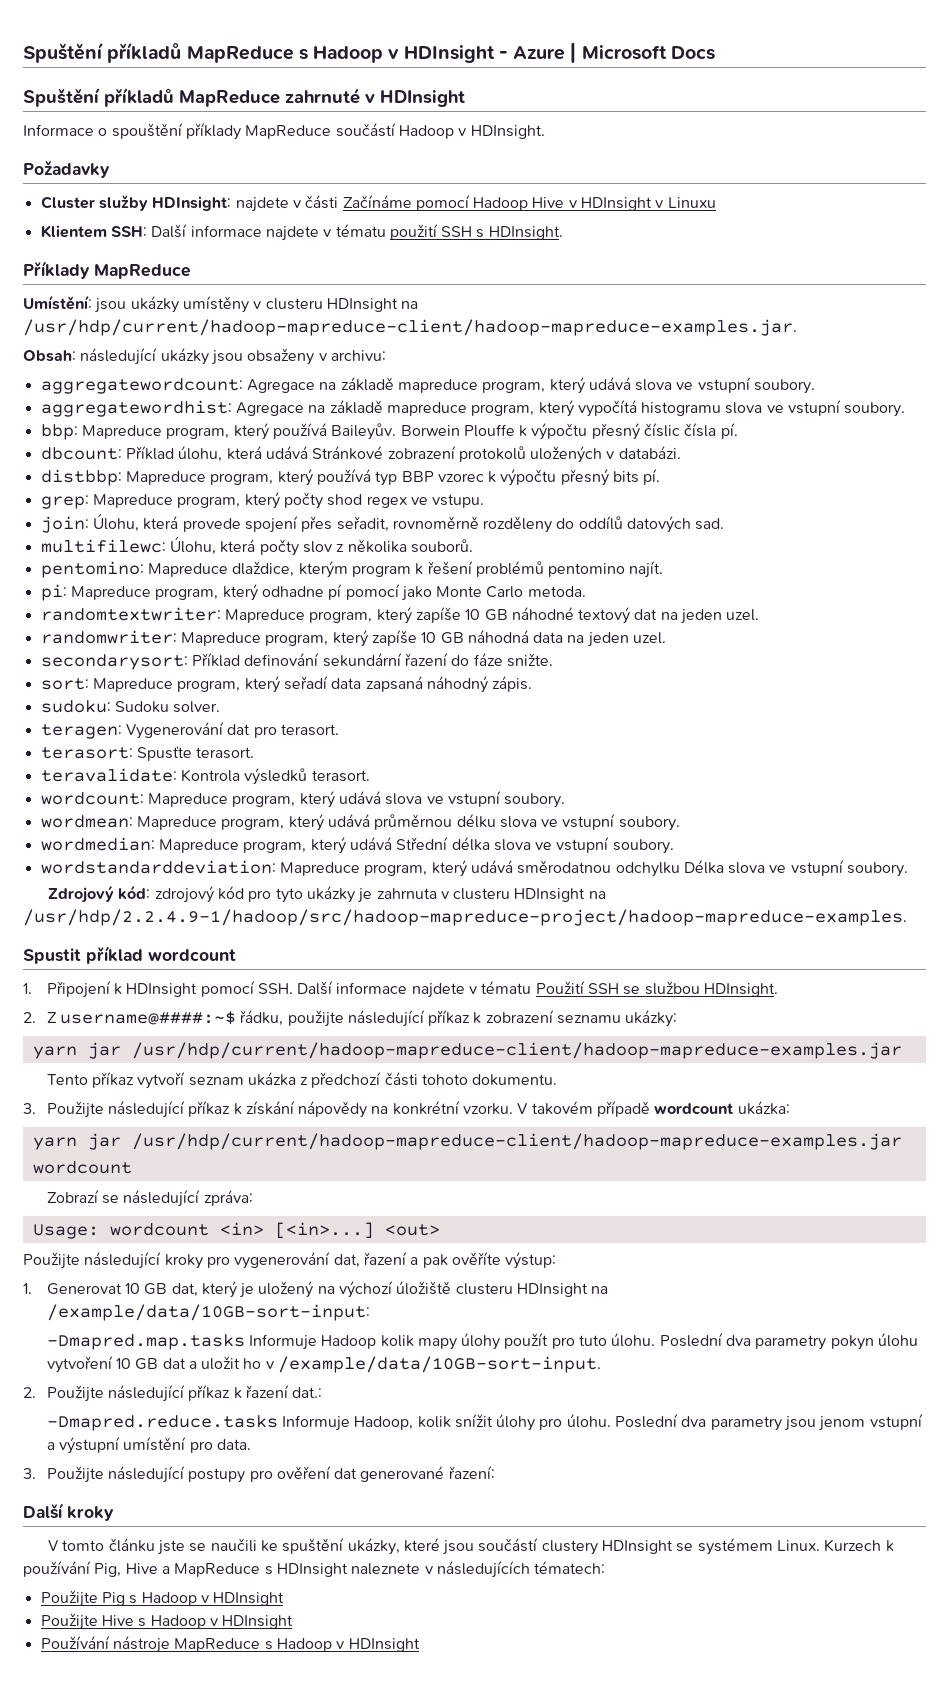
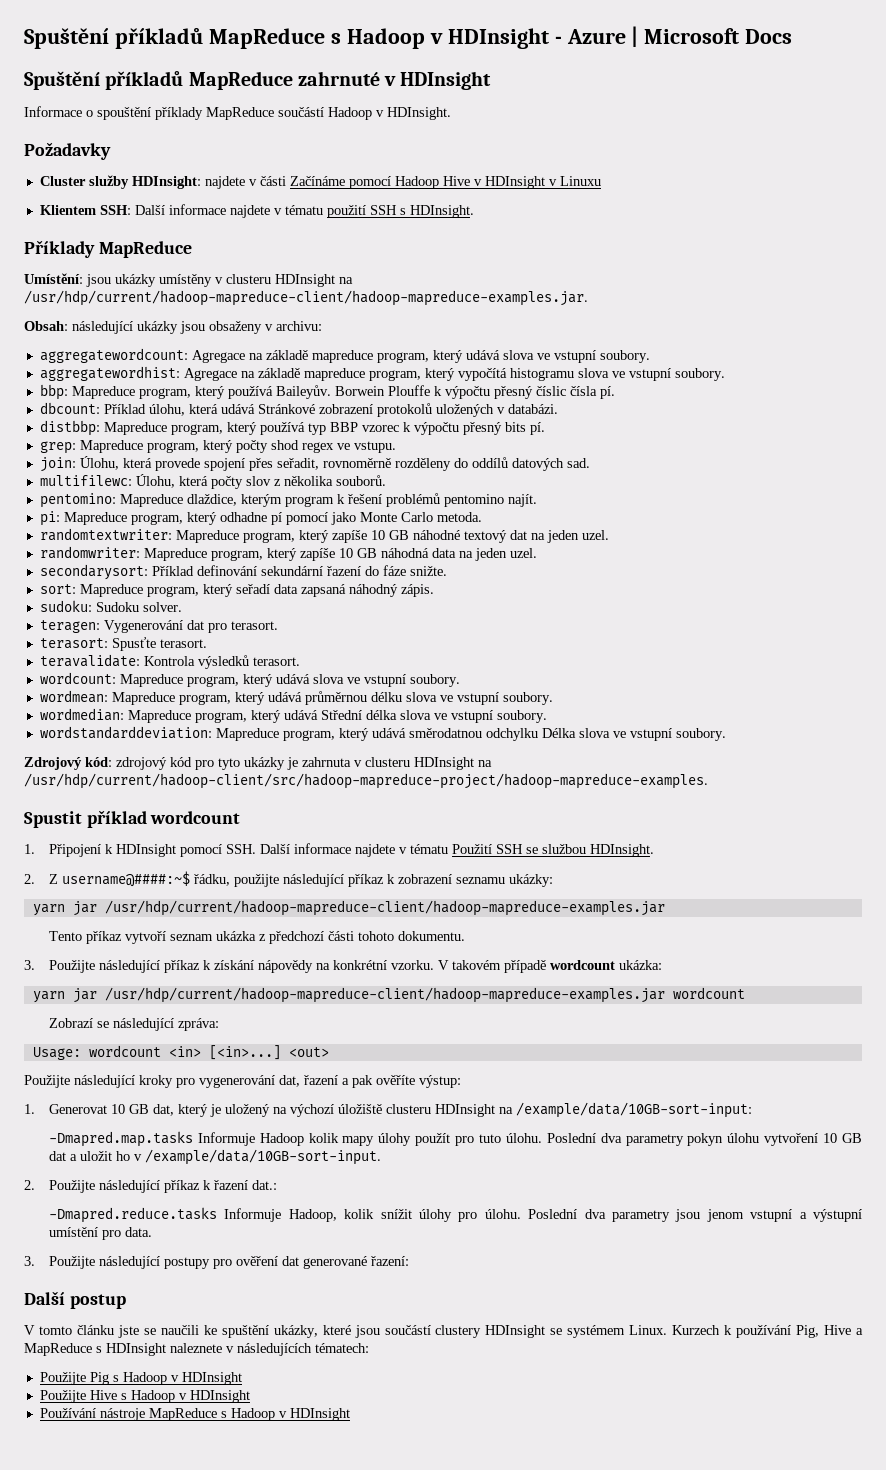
- Zdrojový kód: zdrojový kód pro tyto ukázky je zahrnuta v clusteru HDInsight na /usr/hdp/2.2.4.9-1/hadoop/src/hadoop-mapreduce-project/hadoop-mapreduce-examples.
+ Zdrojový kód: zdrojový kód pro tyto ukázky je zahrnuta v clusteru HDInsight na /usr/hdp/current/hadoop-client/src/hadoop-mapreduce-project/hadoop-mapreduce-examples.
- Další kroky
+ Další postup

